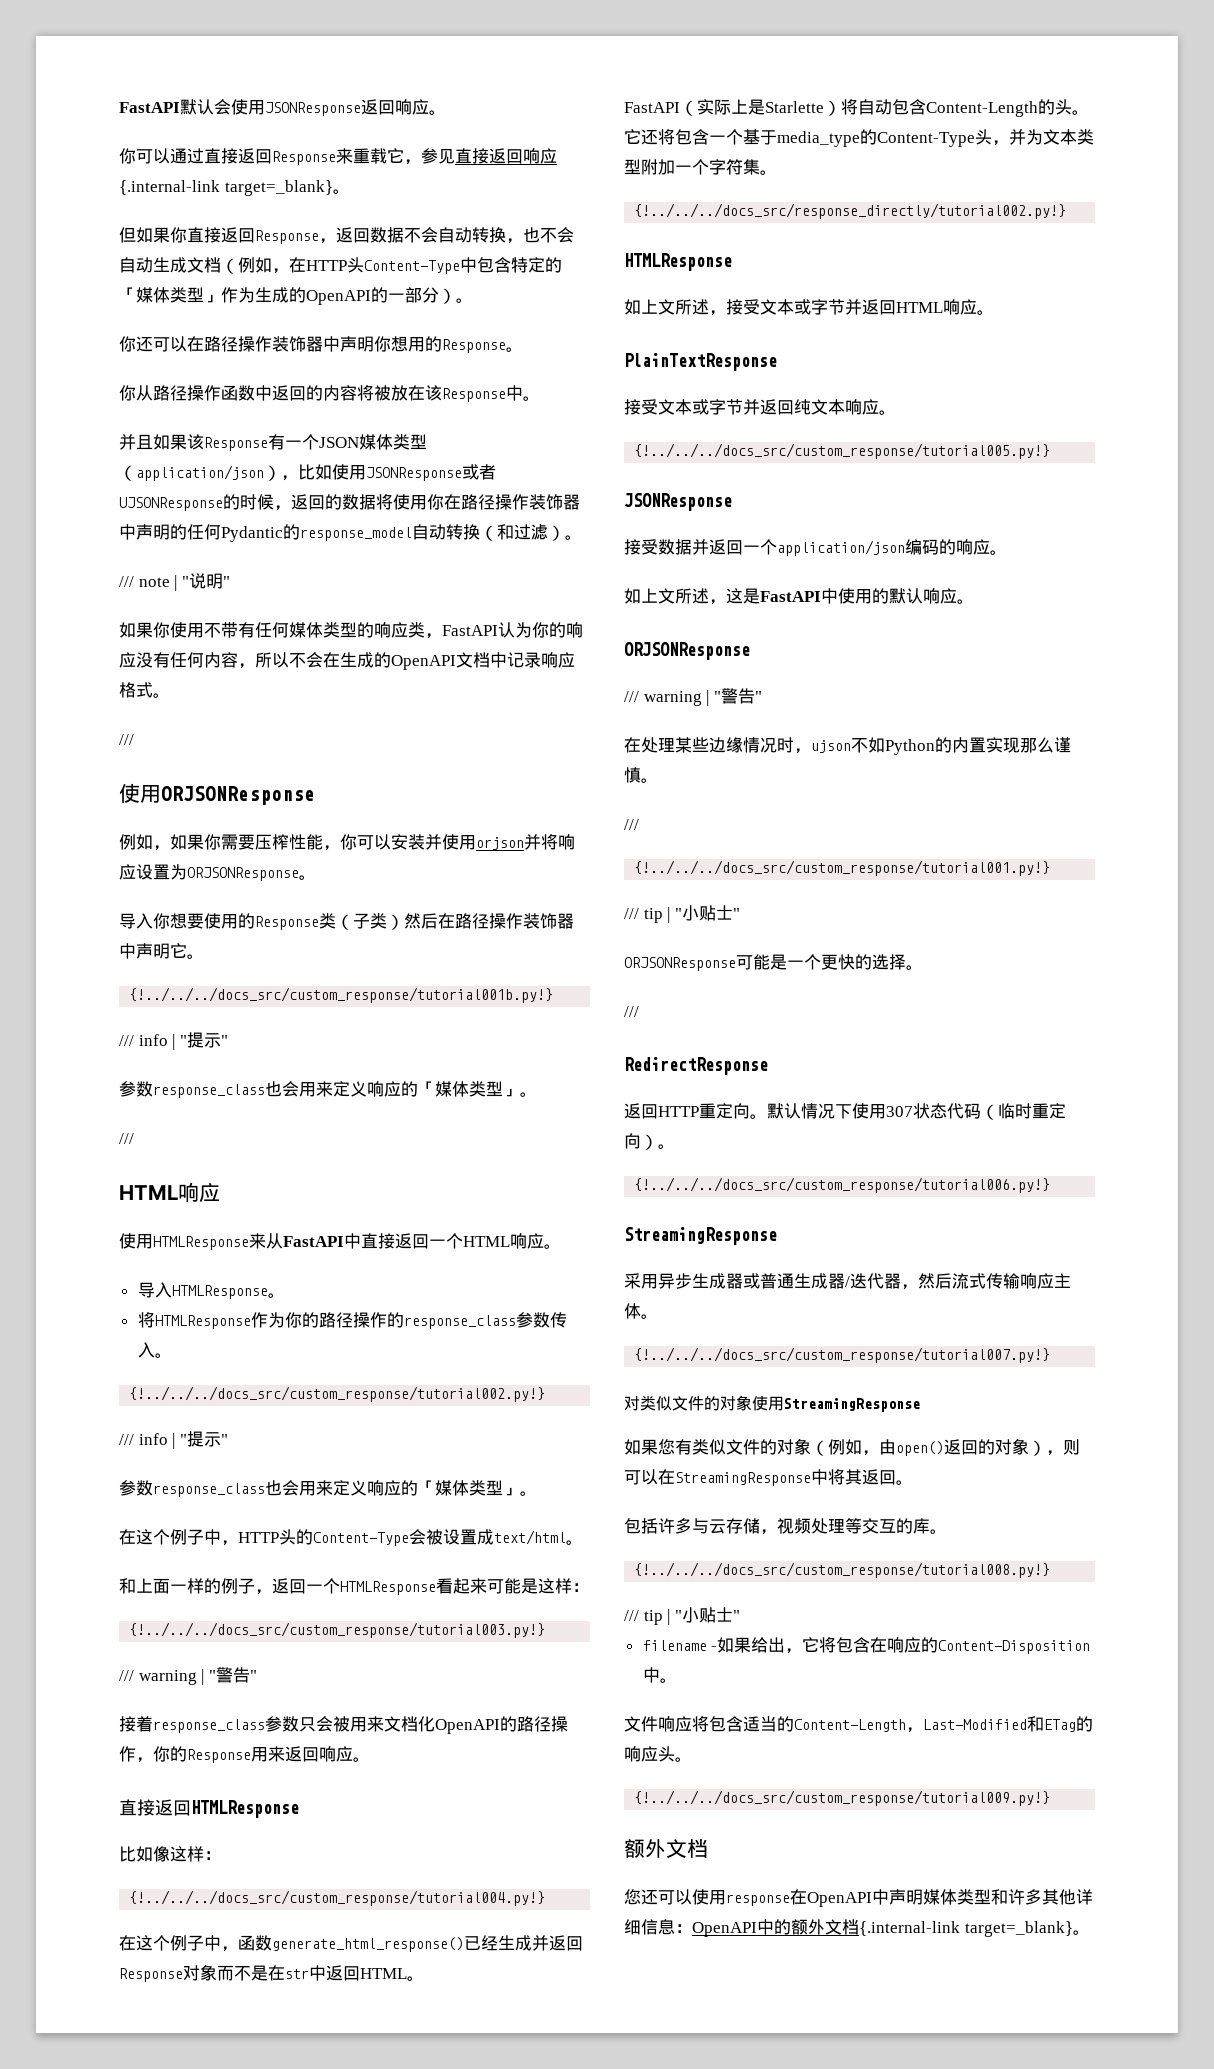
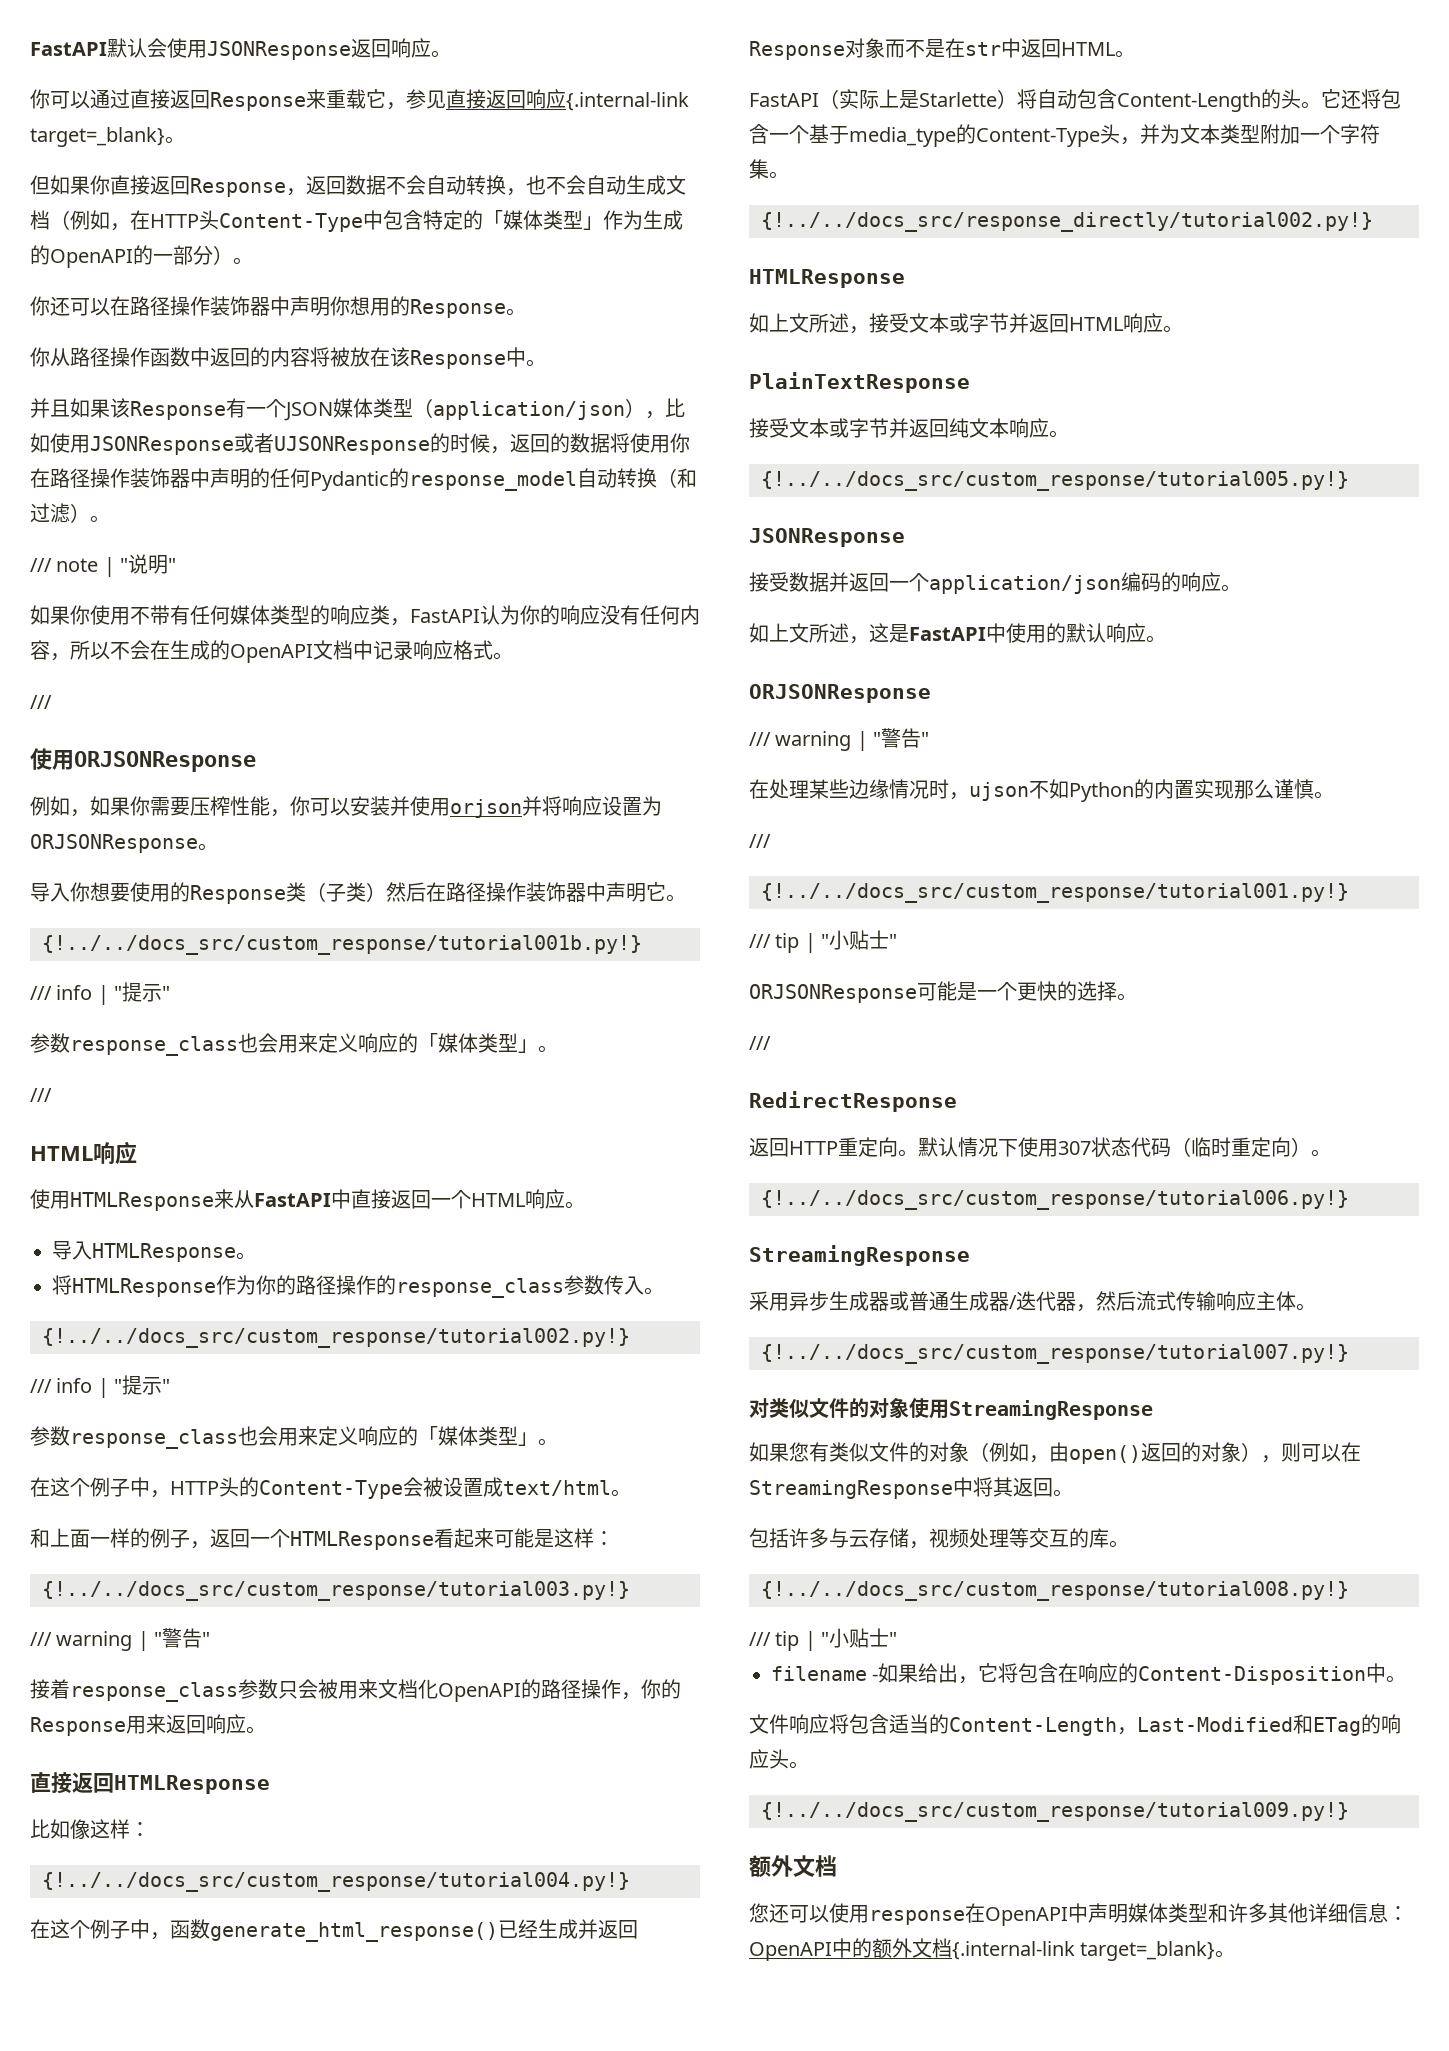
- {!../../../docs_src/custom_response/tutorial001b.py!}
+ {!../../docs_src/custom_response/tutorial001b.py!}
- {!../../../docs_src/custom_response/tutorial002.py!}
+ {!../../docs_src/custom_response/tutorial002.py!}
- {!../../../docs_src/custom_response/tutorial003.py!}
+ {!../../docs_src/custom_response/tutorial003.py!}
- {!../../../docs_src/custom_response/tutorial004.py!}
+ {!../../docs_src/custom_response/tutorial004.py!}
- {!../../../docs_src/response_directly/tutorial002.py!}
+ {!../../docs_src/response_directly/tutorial002.py!}
- {!../../../docs_src/custom_response/tutorial005.py!}
+ {!../../docs_src/custom_response/tutorial005.py!}
- {!../../../docs_src/custom_response/tutorial001.py!}
+ {!../../docs_src/custom_response/tutorial001.py!}
- {!../../../docs_src/custom_response/tutorial006.py!}
+ {!../../docs_src/custom_response/tutorial006.py!}
- {!../../../docs_src/custom_response/tutorial007.py!}
+ {!../../docs_src/custom_response/tutorial007.py!}
- {!../../../docs_src/custom_response/tutorial008.py!}
+ {!../../docs_src/custom_response/tutorial008.py!}
- {!../../../docs_src/custom_response/tutorial009.py!}
+ {!../../docs_src/custom_response/tutorial009.py!}

